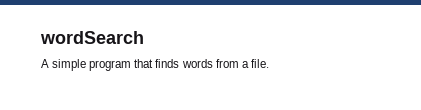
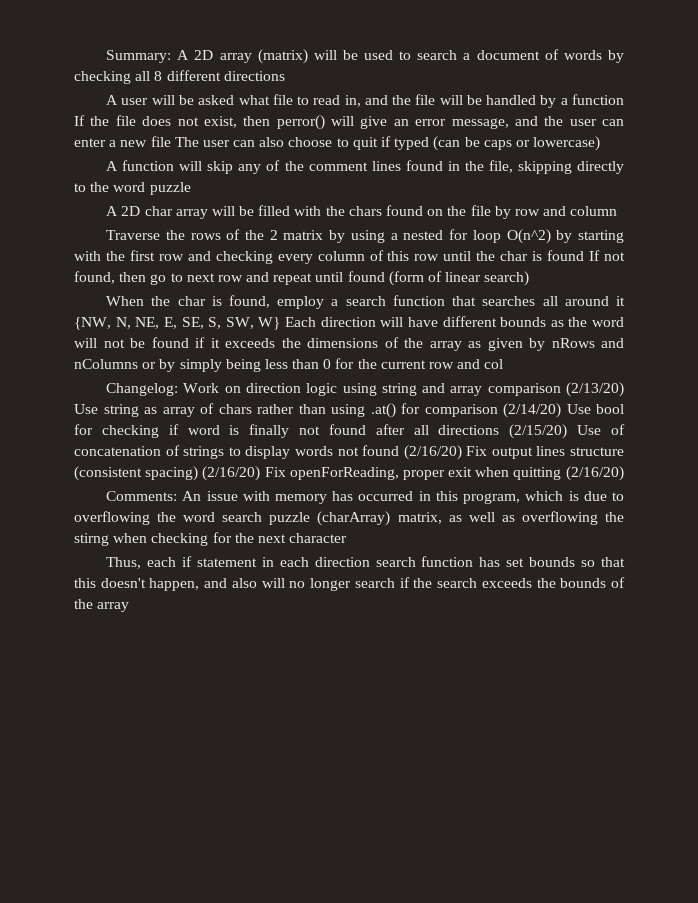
- wordSearch
- A simple program that finds words from a file.
+ Summary: A 2D array (matrix) will be used to search a document of words by checking all 8 different directions
+ A user will be asked what file to read in, and the file will be handled by a function If the file does not exist, then perror() will give an error message, and the user can enter a new file The user can also choose to quit if typed (can be caps or lowercase)
+ A function will skip any of the comment lines found in the file, skipping directly to the word puzzle
+ A 2D char array will be filled with the chars found on the file by row and column
+ Traverse the rows of the 2 matrix by using a nested for loop O(n^2) by starting with the first row and checking every column of this row until the char is found If not found, then go to next row and repeat until found (form of linear search)
+ When the char is found, employ a search function that searches all around it {NW, N, NE, E, SE, S, SW, W} Each direction will have different bounds as the word will not be found if it exceeds the dimensions of the array as given by nRows and nColumns or by simply being less than 0 for the current row and col
+ Changelog: Work on direction logic using string and array comparison (2/13/20) Use string as array of chars rather than using .at() for comparison (2/14/20) Use bool for checking if word is finally not found after all directions (2/15/20) Use of concatenation of strings to display words not found (2/16/20) Fix output lines structure (consistent spacing) (2/16/20) Fix openForReading, proper exit when quitting (2/16/20)
+ Comments: An issue with memory has occurred in this program, which is due to overflowing the word search puzzle (charArray) matrix, as well as overflowing the stirng when checking for the next character
+ Thus, each if statement in each direction search function has set bounds so that this doesn't happen, and also will no longer search if the search exceeds the bounds of the array

